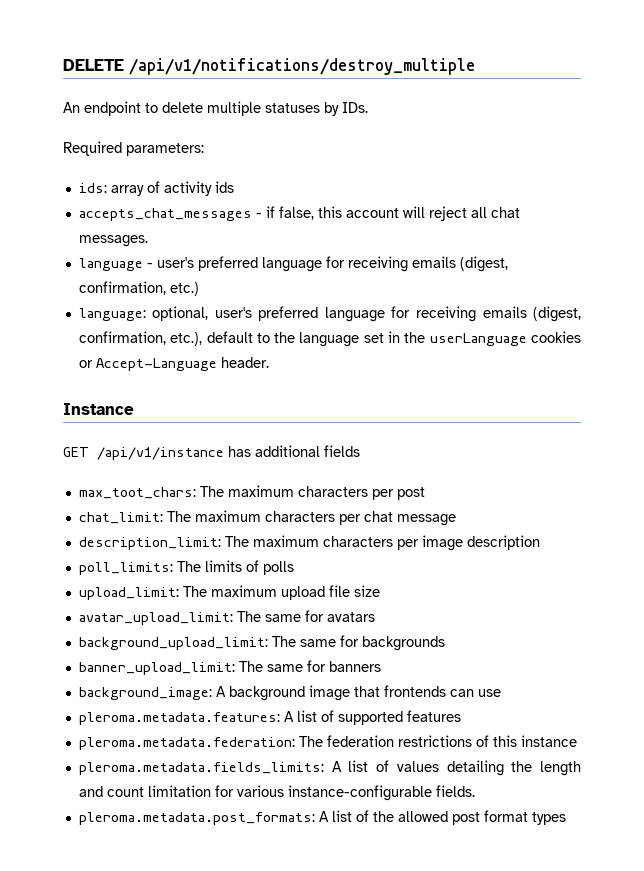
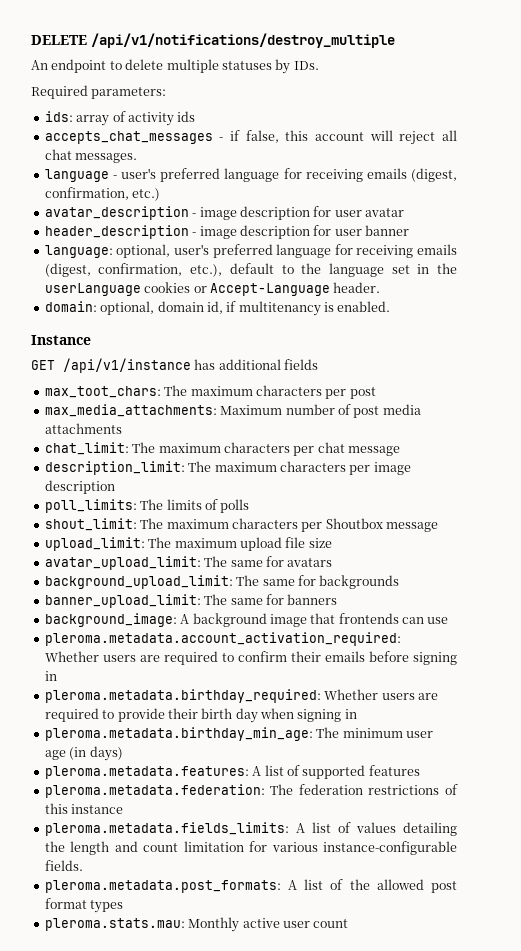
+ avatar_description - image description for user avatar
+ header_description - image description for user banner
+ domain: optional, domain id, if multitenancy is enabled.
+ max_media_attachments: Maximum number of post media attachments
+ shout_limit: The maximum characters per Shoutbox message
+ pleroma.metadata.account_activation_required: Whether users are required to confirm their emails before signing in
+ pleroma.metadata.birthday_required: Whether users are required to provide their birth day when signing in
+ pleroma.metadata.birthday_min_age: The minimum user age (in days)
+ pleroma.stats.mau: Monthly active user count

